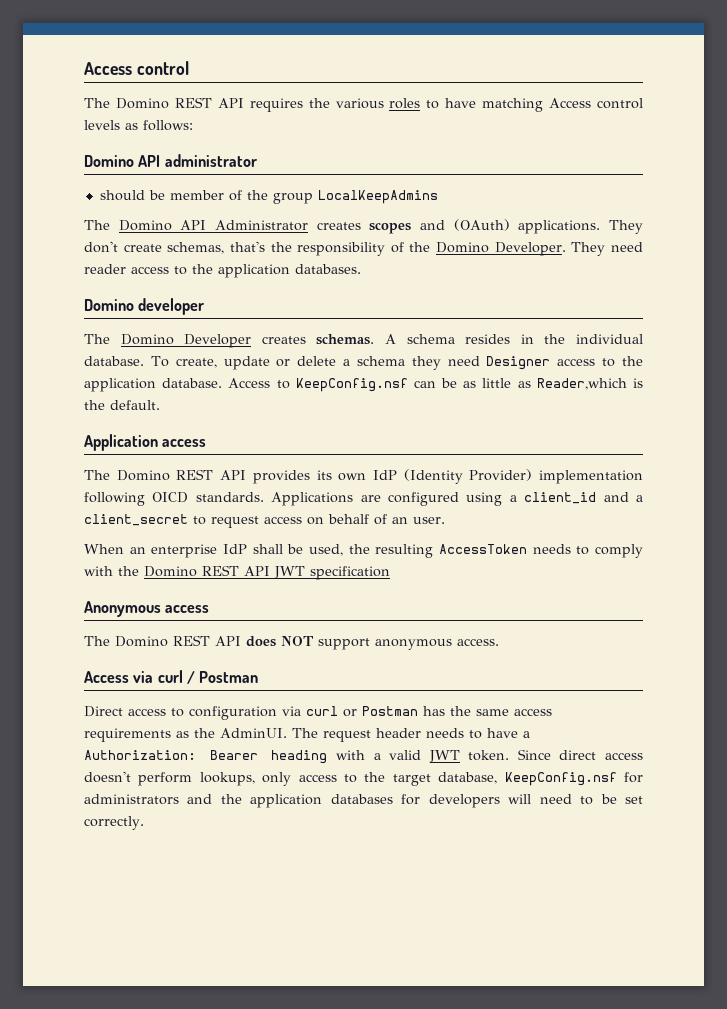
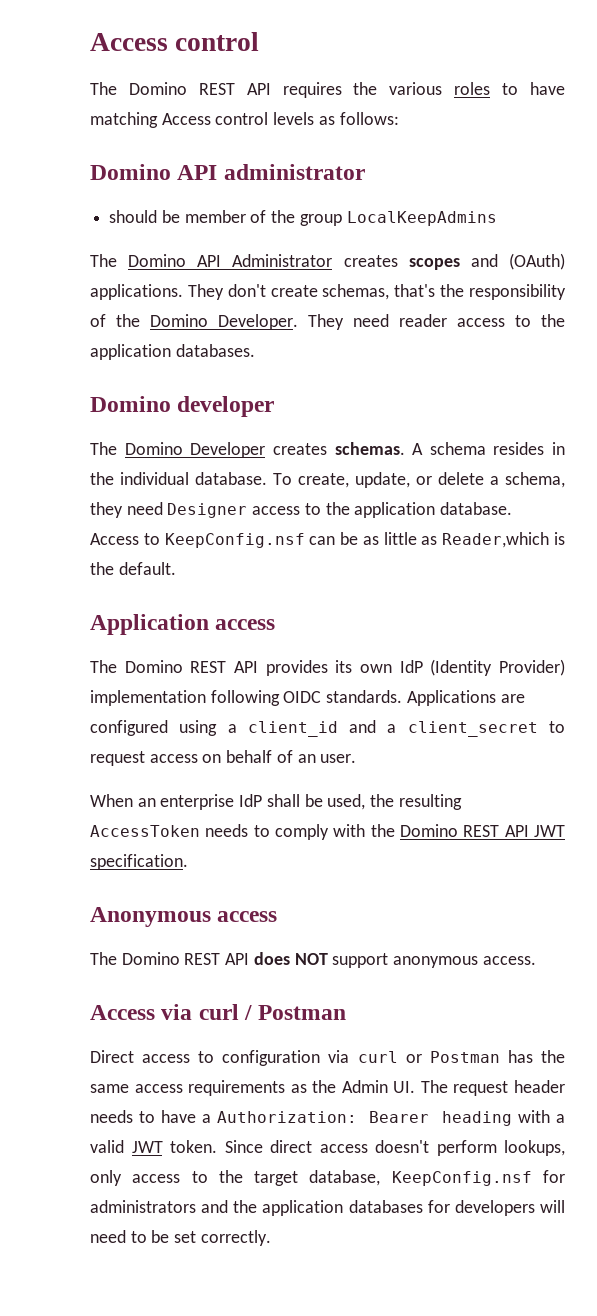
- To create, update or delete a schema they need Designer access to the application database.
+ To create, update, or delete a schema, they need Designer access to the application database.
- The Domino REST API provides its own IdP (Identity Provider) implementation following OICD standards.
+ The Domino REST API provides its own IdP (Identity Provider) implementation following OIDC standards.
- When an enterprise IdP shall be used, the resulting AccessToken needs to comply with the Domino REST API JWT specification
+ When an enterprise IdP shall be used, the resulting AccessToken needs to comply with the Domino REST API JWT specification.
- Direct access to configuration via curl or Postman has the same access requirements as the AdminUI. The request header needs to have a Authorization: Bearer heading with a valid JWT token.
+ Direct access to configuration via curl or Postman has the same access requirements as the Admin UI. The request header needs to have a Authorization: Bearer heading with a valid JWT token.

